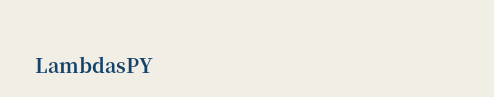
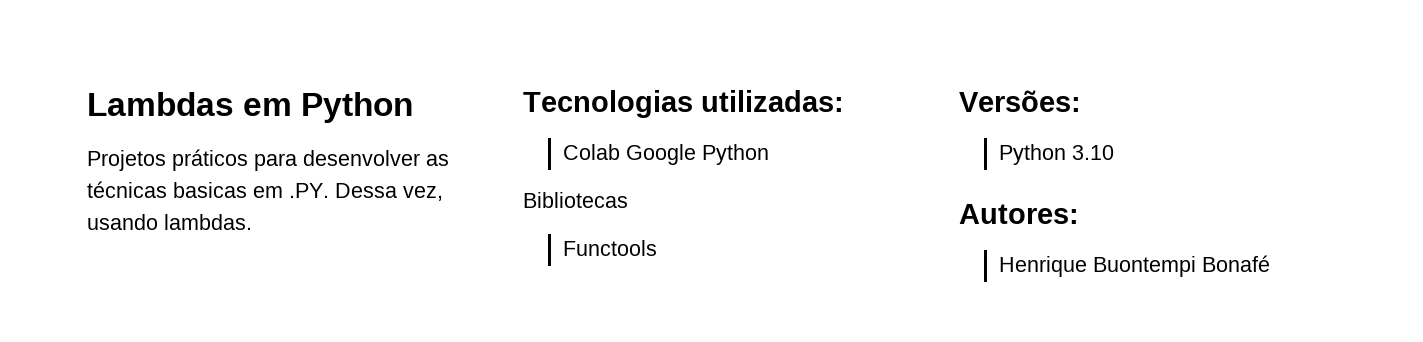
- LambdasPY
+ Lambdas em Python
+ Projetos práticos para desenvolver as técnicas basicas em .PY. Dessa vez, usando lambdas.
+ Tecnologias utilizadas:
+ Colab Google Python
+ Bibliotecas
+ Functools
+ Versões:
+ Python 3.10
+ Autores:
+ Henrique Buontempi Bonafé

